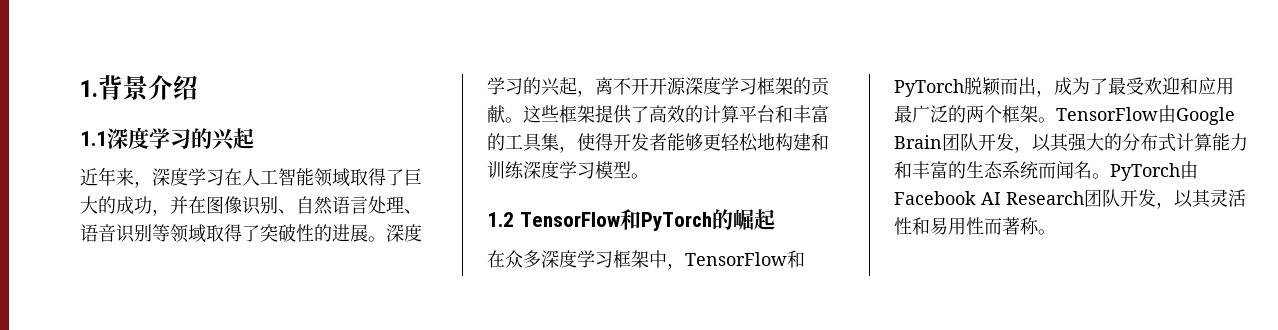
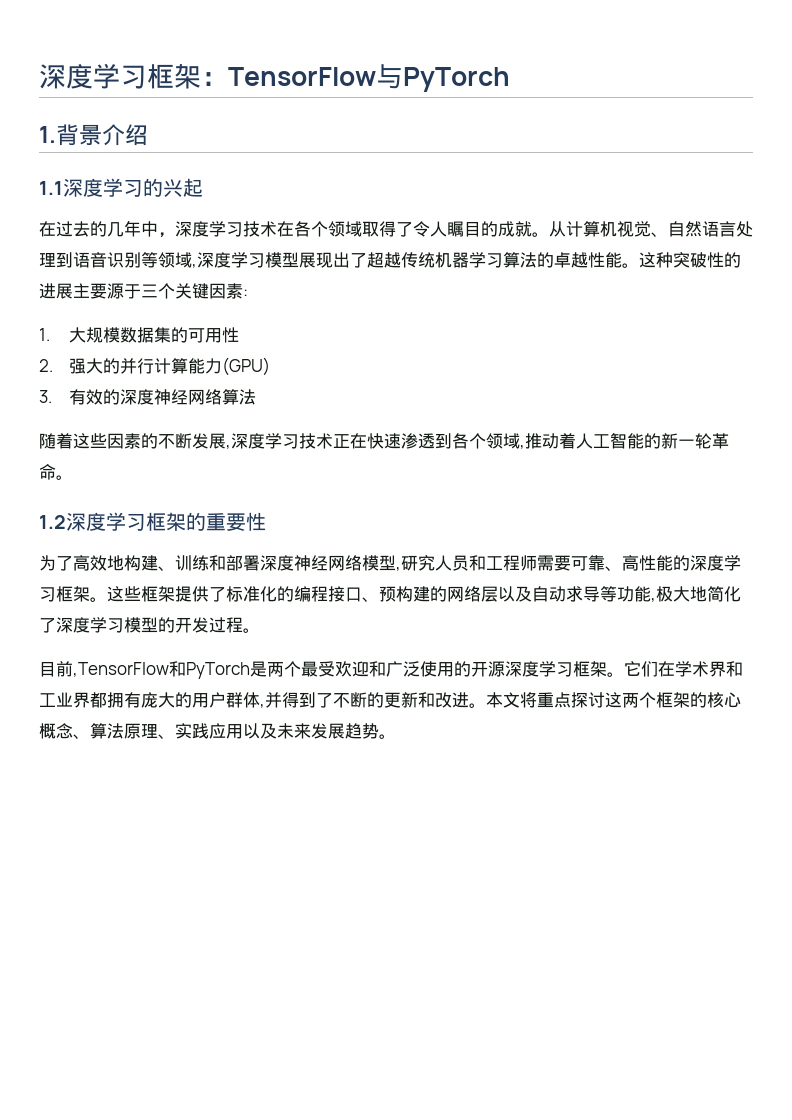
+ 深度学习框架：TensorFlow与PyTorch
- 近年来，深度学习在人工智能领域取得了巨大的成功，并在图像识别、自然语言处理、语音识别等领域取得了突破性的进展。深度学习的兴起，离不开开源深度学习框架的贡献。这些框架提供了高效的计算平台和丰富的工具集，使得开发者能够更轻松地构建和训练深度学习模型。
- 1.2 TensorFlow和PyTorch的崛起
- 在众多深度学习框架中，TensorFlow和PyTorch脱颖而出，成为了最受欢迎和应用最广泛的两个框架。TensorFlow由Google Brain团队开发，以其强大的分布式计算能力和丰富的生态系统而闻名。PyTorch由Facebook AI Research团队开发，以其灵活性和易用性而著称。
+ 在过去的几年中，深度学习技术在各个领域取得了令人瞩目的成就。从计算机视觉、自然语言处理到语音识别等领域,深度学习模型展现出了超越传统机器学习算法的卓越性能。这种突破性的进展主要源于三个关键因素:
+ 1.大规模数据集的可用性
+ 2.强大的并行计算能力(GPU)
+ 3.有效的深度神经网络算法
+ 随着这些因素的不断发展,深度学习技术正在快速渗透到各个领域,推动着人工智能的新一轮革命。
+ 1.2深度学习框架的重要性
+ 为了高效地构建、训练和部署深度神经网络模型,研究人员和工程师需要可靠、高性能的深度学习框架。这些框架提供了标准化的编程接口、预构建的网络层以及自动求导等功能,极大地简化了深度学习模型的开发过程。
+ 目前,TensorFlow和PyTorch是两个最受欢迎和广泛使用的开源深度学习框架。它们在学术界和工业界都拥有庞大的用户群体,并得到了不断的更新和改进。本文将重点探讨这两个框架的核心概念、算法原理、实践应用以及未来发展趋势。

